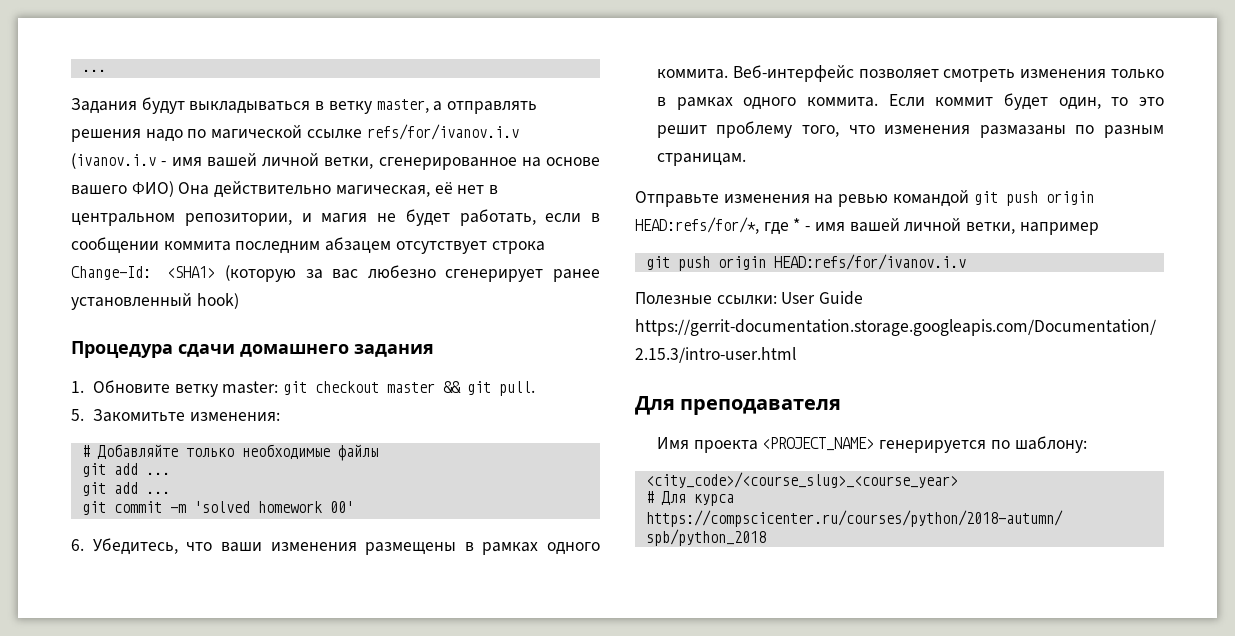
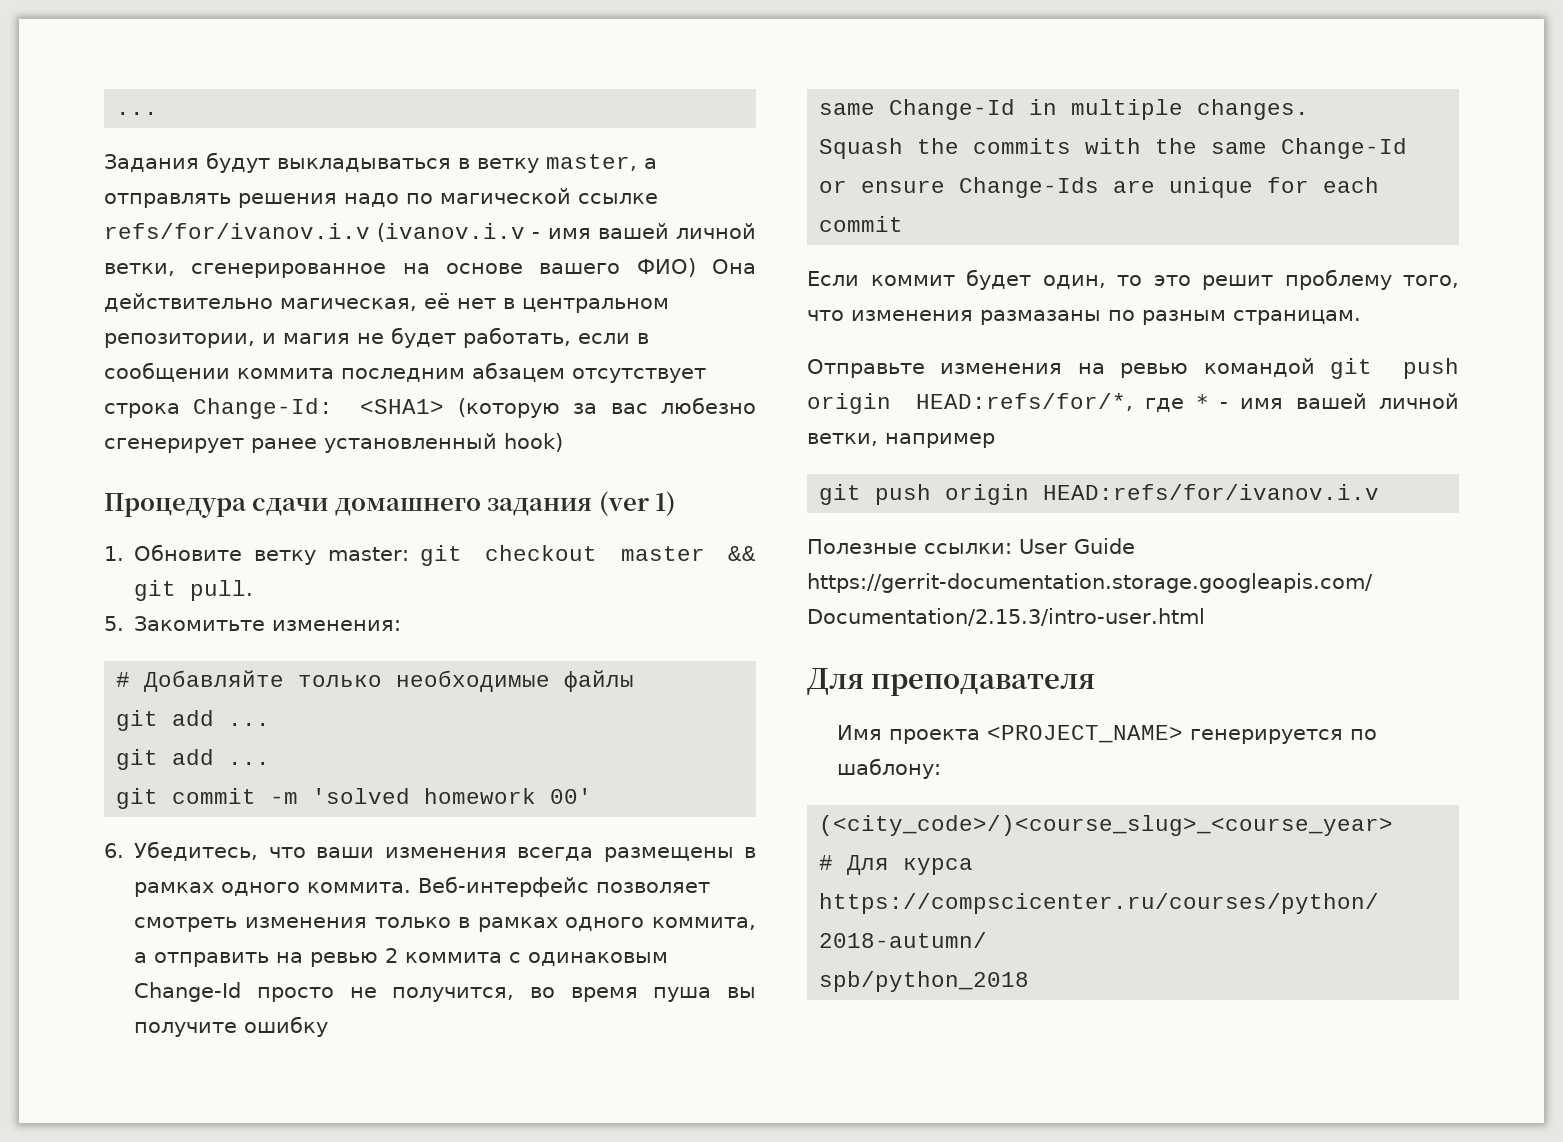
- Процедура сдачи домашнего задания
+ Процедура сдачи домашнего задания (ver 1)
- 6. Убедитесь, что ваши изменения размещены в рамках одного коммита.
+ 6. Убедитесь, что ваши изменения всегда размещены в рамках одного коммита.
- Веб-интерфейс позволяет смотреть изменения только в рамках одного коммита. Если коммит будет один, то это решит проблему того, что изменения размазаны по разным страницам.
+ Веб-интерфейс позволяет смотреть изменения только в рамках одного коммита, а отправить на ревью 2 коммита с одинаковым Change-Id просто не получится, во время пуша вы получите ошибку
+ same Change-Id in multiple changes.
+ Squash the commits with the same Change-Id or ensure Change-Ids are unique for each commit
+ Если коммит будет один, то это решит проблему того, что изменения размазаны по разным страницам.
- <city_code>/<course_slug>_<course_year>
+ (<city_code>/)<course_slug>_<course_year>

